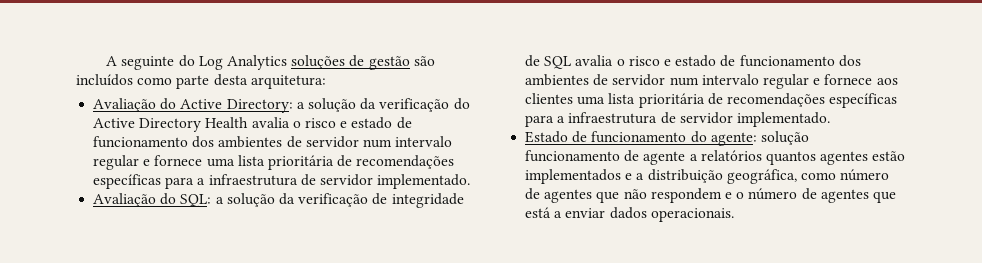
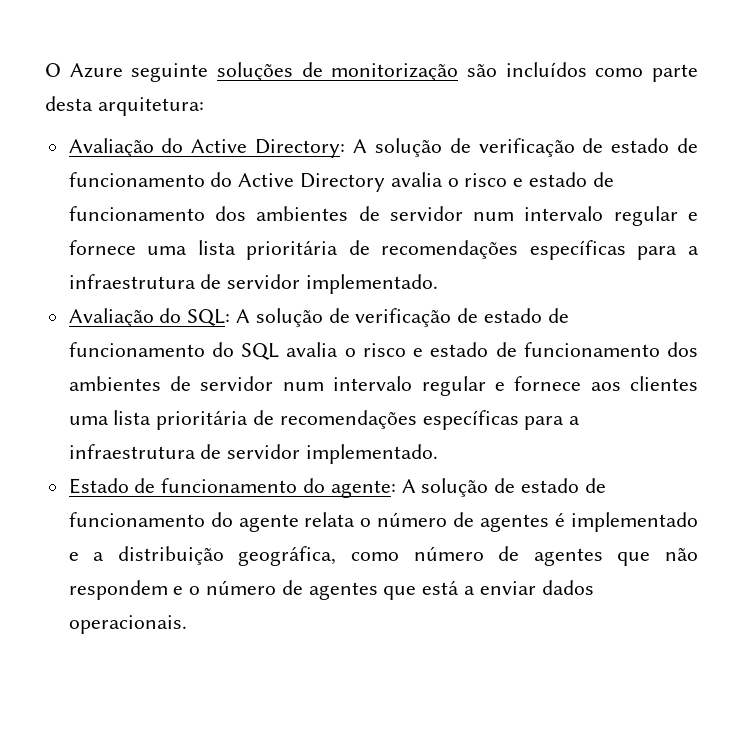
- A seguinte do Log Analytics soluções de gestão são incluídos como parte desta arquitetura:
+ O Azure seguinte soluções de monitorização são incluídos como parte desta arquitetura:
- Avaliação do Active Directory: a solução da verificação do Active Directory Health avalia o risco e estado de funcionamento dos ambientes de servidor num intervalo regular e fornece uma lista prioritária de recomendações específicas para a infraestrutura de servidor implementado.
+ Avaliação do Active Directory: A solução de verificação de estado de funcionamento do Active Directory avalia o risco e estado de funcionamento dos ambientes de servidor num intervalo regular e fornece uma lista prioritária de recomendações específicas para a infraestrutura de servidor implementado.
- Avaliação do SQL: a solução da verificação de integridade de SQL avalia o risco e estado de funcionamento dos ambientes de servidor num intervalo regular e fornece aos clientes uma lista prioritária de recomendações específicas para a infraestrutura de servidor implementado.
+ Avaliação do SQL: A solução de verificação de estado de funcionamento do SQL avalia o risco e estado de funcionamento dos ambientes de servidor num intervalo regular e fornece aos clientes uma lista prioritária de recomendações específicas para a infraestrutura de servidor implementado.
- Estado de funcionamento do agente: solução funcionamento de agente a relatórios quantos agentes estão implementados e a distribuição geográfica, como número de agentes que não respondem e o número de agentes que está a enviar dados operacionais.
+ Estado de funcionamento do agente: A solução de estado de funcionamento do agente relata o número de agentes é implementado e a distribuição geográfica, como número de agentes que não respondem e o número de agentes que está a enviar dados operacionais.

